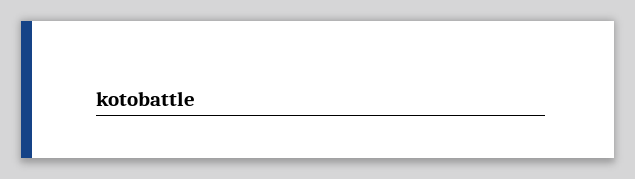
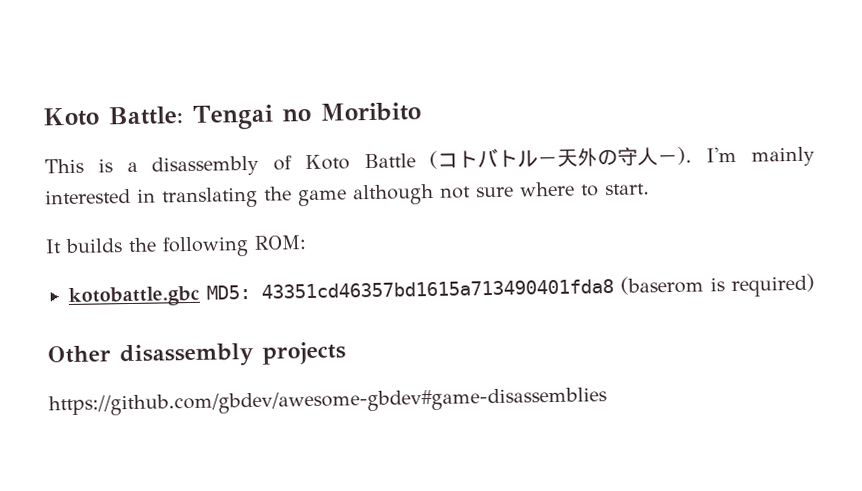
- kotobattle
+ Koto Battle: Tengai no Moribito
+ This is a disassembly of Koto Battle (コトバトル－天外の守人－). I'm mainly interested in translating the game although not sure where to start.
+ It builds the following ROM:
+ kotobattle.gbc MD5: 43351cd46357bd1615a713490401fda8 (baserom is required)
+ Other disassembly projects
+ https://github.com/gbdev/awesome-gbdev#game-disassemblies

